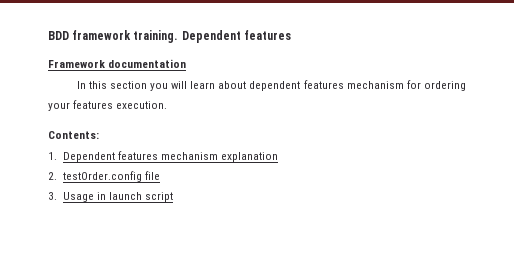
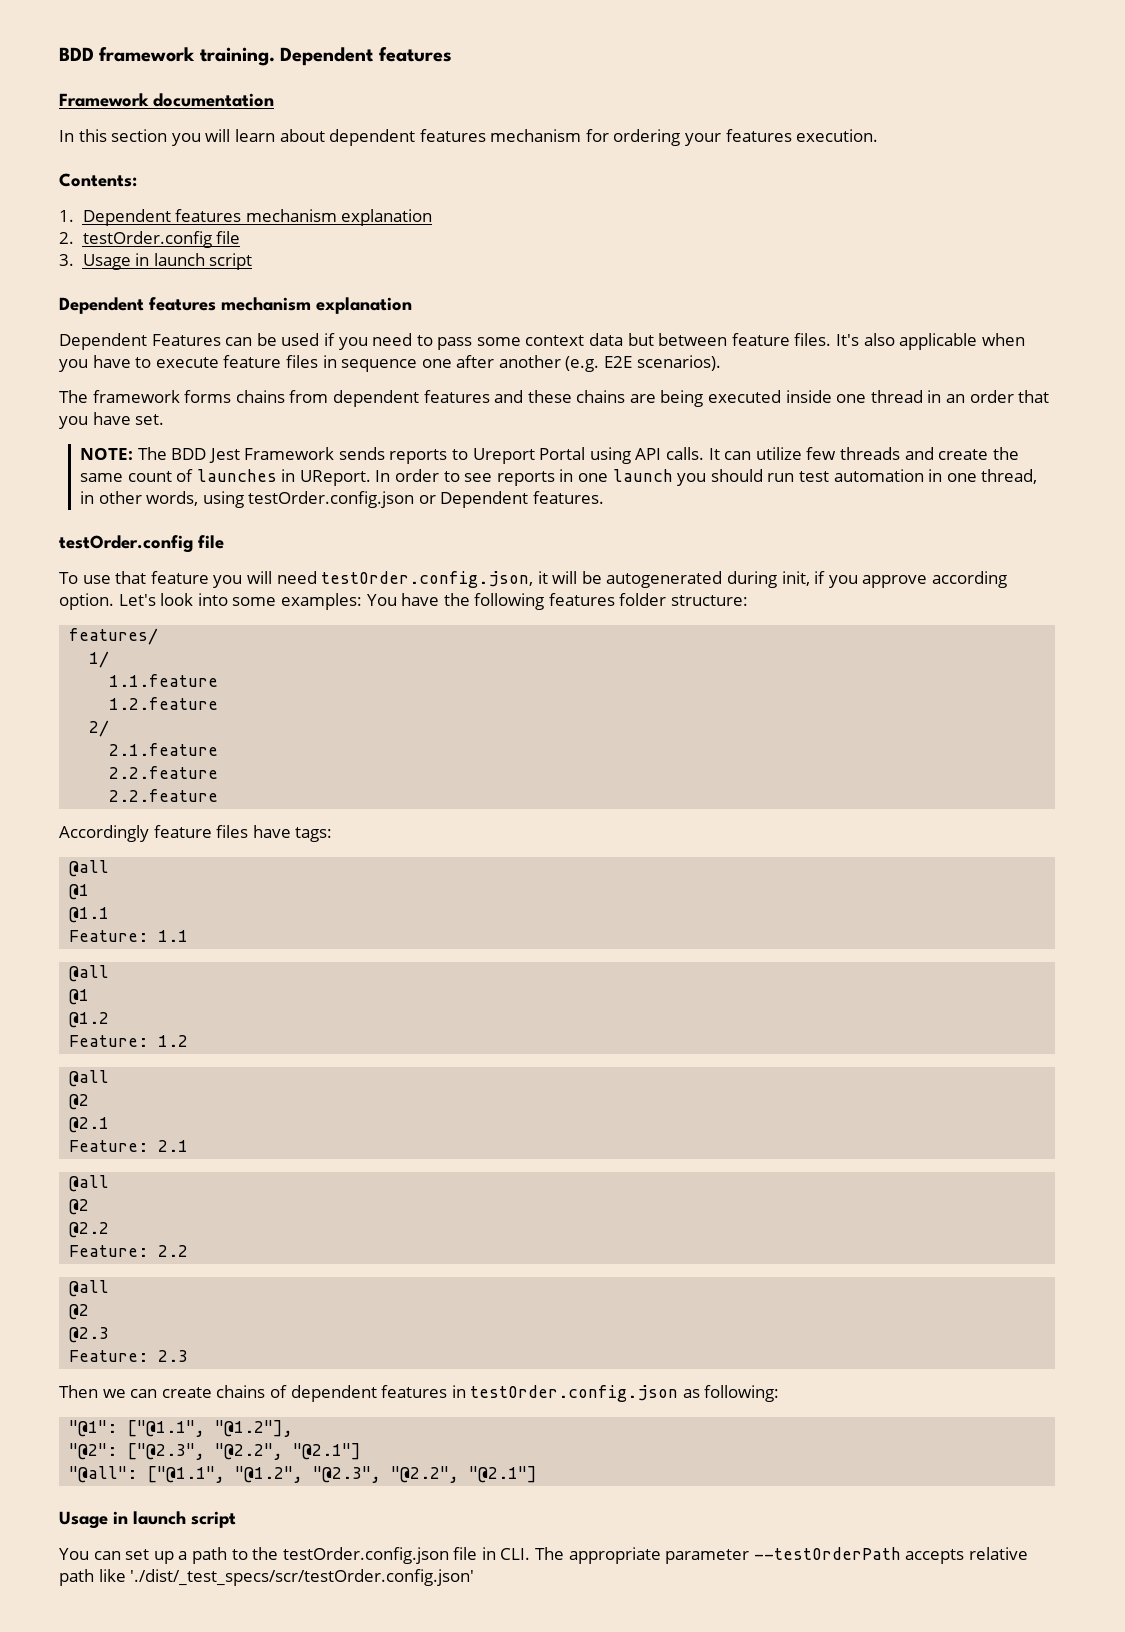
  3. Usage in launch script
+ Dependent features mechanism explanation
+ Dependent Features can be used if you need to pass some context data but between feature files. It's also applicable when you have to execute feature files in sequence one after another (e.g. E2E scenarios).
+ The framework forms chains from dependent features and these chains are being executed inside one thread in an order that you have set.
+ NOTE: The BDD Jest Framework sends reports to Ureport Portal using API calls. It can utilize few threads and create the same count of launches in UReport. In order to see reports in one launch you should run test automation in one thread, in other words, using testOrder.config.json or Dependent features.
+ testOrder.config file
+ To use that feature you will need testOrder.config.json, it will be autogenerated during init, if you approve according option. Let's look into some examples: You have the following features folder structure:
+ features/
+ 1/
+ 1.1.feature
+ 1.2.feature
+ 2/
+ 2.1.feature
+ 2.2.feature
+ 2.2.feature
+ Accordingly feature files have tags:
+ @all
+ @1
+ @1.1
+ Feature: 1.1
+ @all
+ @1
+ @1.2
+ Feature: 1.2
+ @all
+ @2
+ @2.1
+ Feature: 2.1
+ @all
+ @2
+ @2.2
+ Feature: 2.2
+ @all
+ @2
+ @2.3
+ Feature: 2.3
+ Then we can create chains of dependent features in testOrder.config.json as following:
+ "@1": ["@1.1", "@1.2"],
+ "@2": ["@2.3", "@2.2", "@2.1"]
+ "@all": ["@1.1", "@1.2", "@2.3", "@2.2", "@2.1"]
+ Usage in launch script
+ You can set up a path to the testOrder.config.json file in CLI. The appropriate parameter --testOrderPath accepts relative path like './dist/_test_specs/scr/testOrder.config.json'

